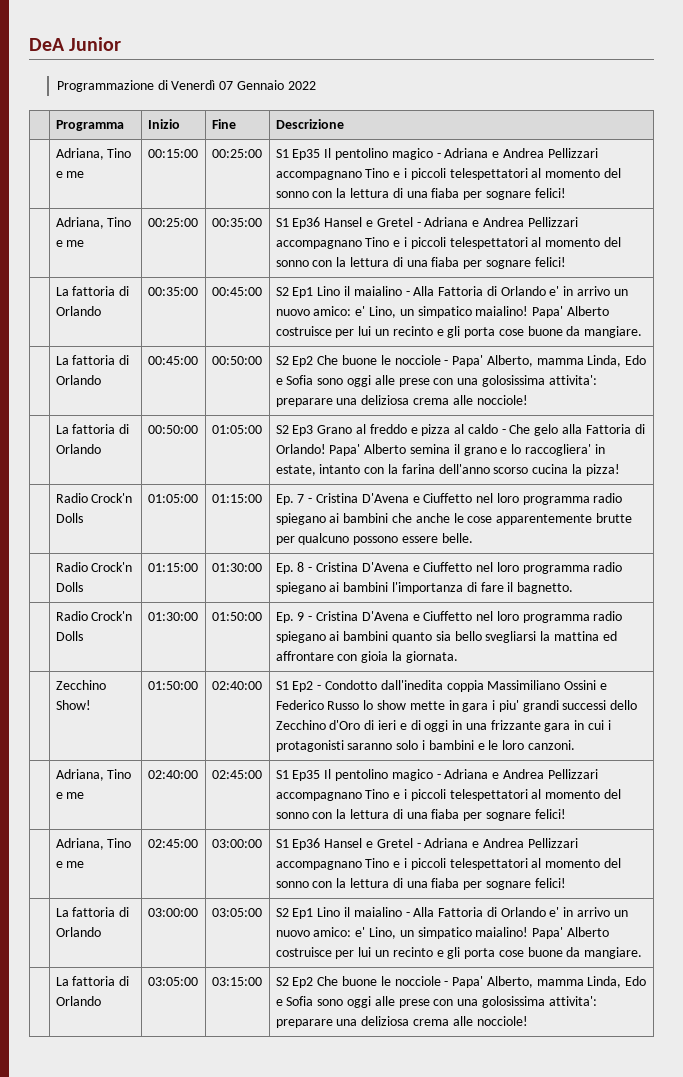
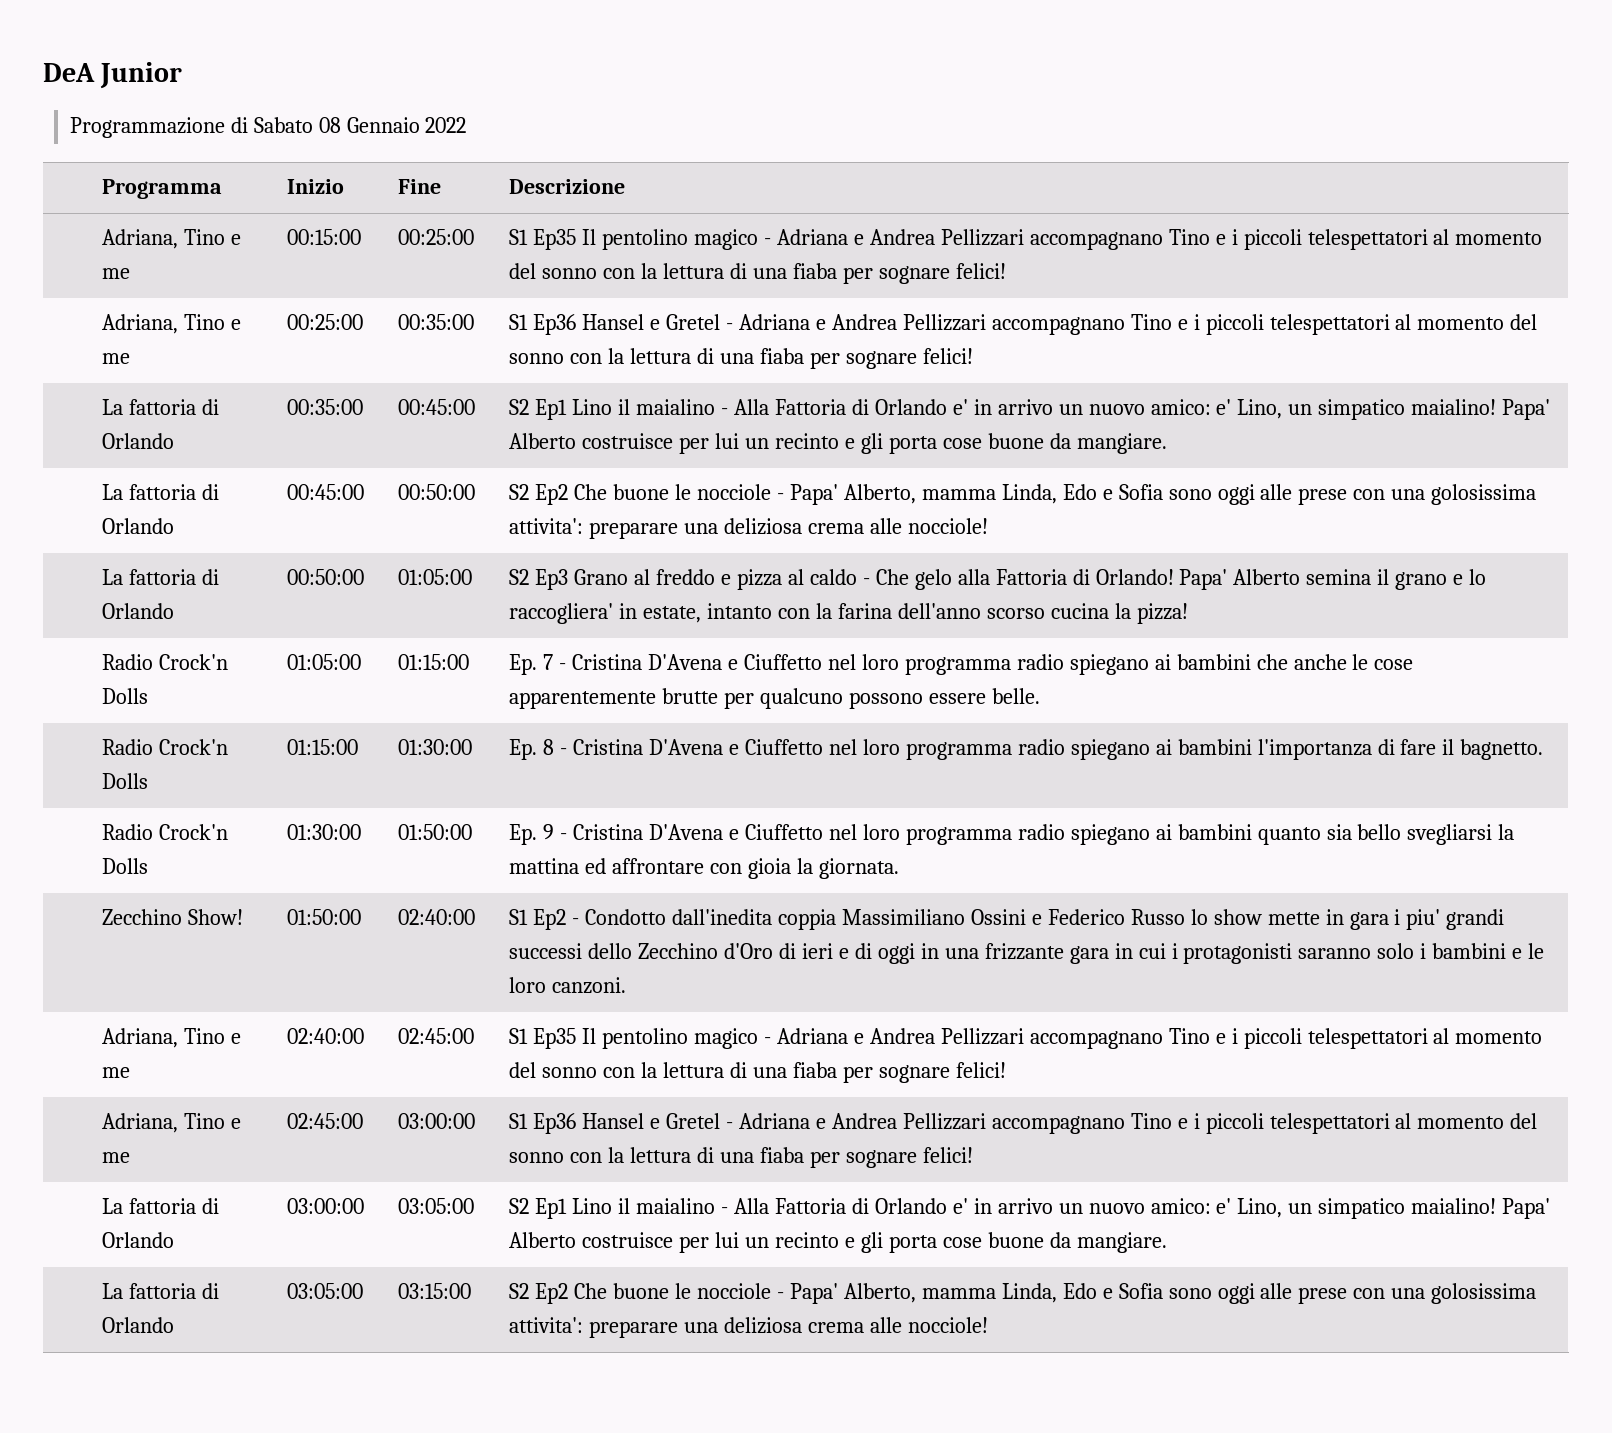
- Programmazione di Venerdì 07 Gennaio 2022
+ Programmazione di Sabato 08 Gennaio 2022

